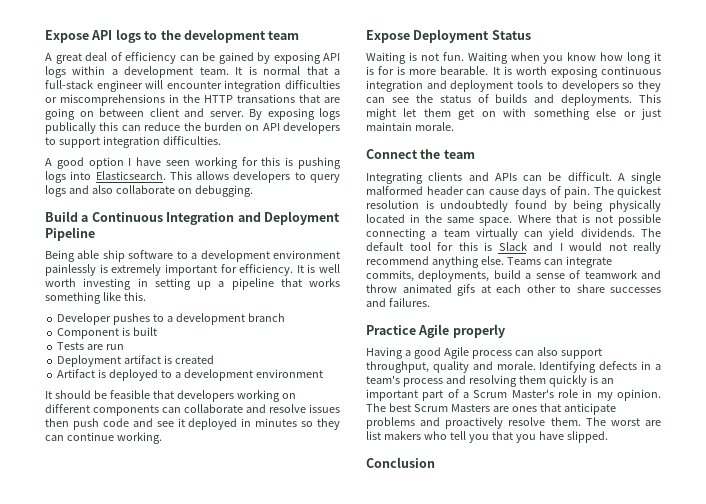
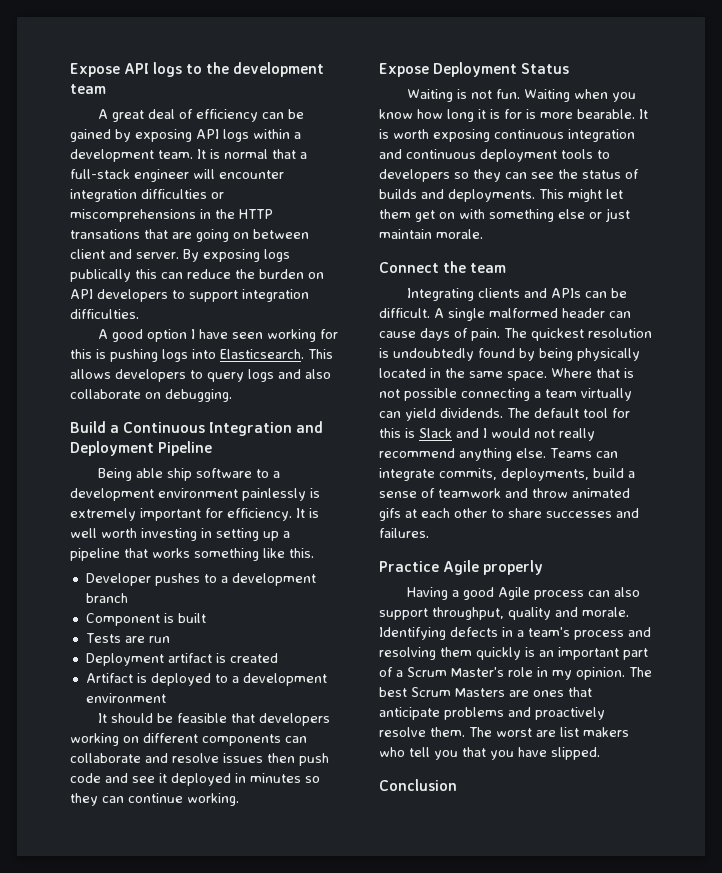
- It is worth exposing continuous integration and deployment tools to developers so they can see the status of builds and deployments.
+ It is worth exposing continuous integration and continuous deployment tools to developers so they can see the status of builds and deployments.

